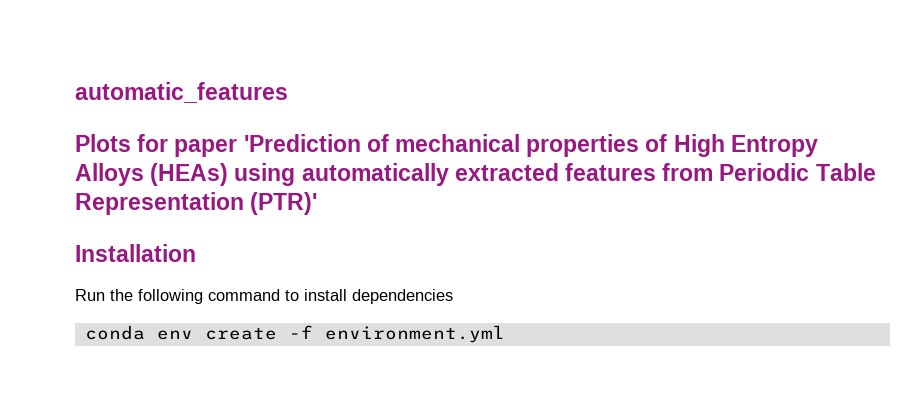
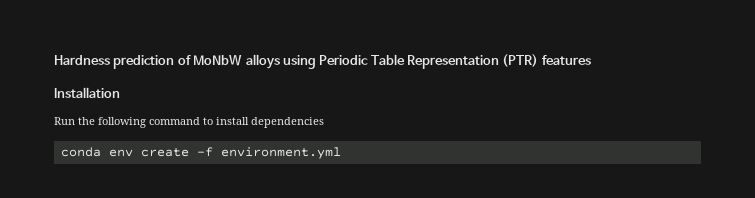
- automatic_features
- Plots for paper 'Prediction of mechanical properties of High Entropy Alloys (HEAs) using automatically extracted features from Periodic Table Representation (PTR)'
+ Hardness prediction of MoNbW alloys using Periodic Table Representation (PTR) features

